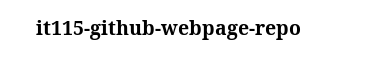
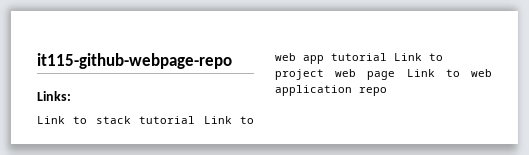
+ Links:
+ Link to stack tutorial Link to web app tutorial Link to project web page Link to web application repo

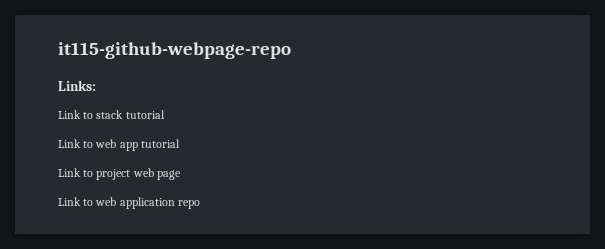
- Link to stack tutorial Link to web app tutorial Link to project web page Link to web application repo
+ Link to stack tutorial
+ Link to web app tutorial
+ Link to project web page
+ Link to web application repo

